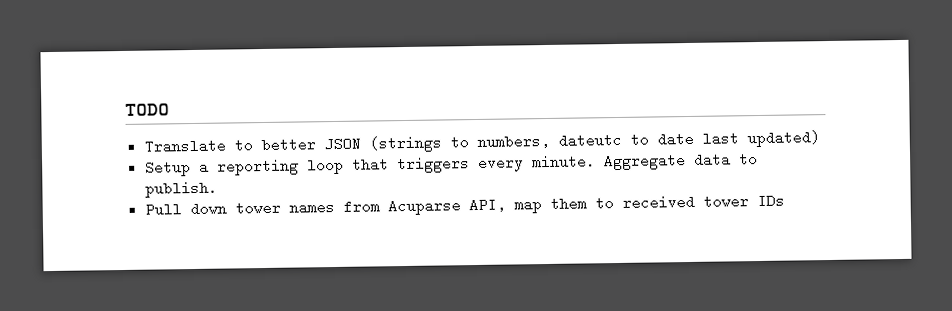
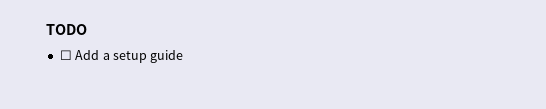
- Translate to better JSON (strings to numbers, dateutc to date last updated)
- Setup a reporting loop that triggers every minute. Aggregate data to publish.
- Pull down tower names from Acuparse API, map them to received tower IDs
+ ☐ Add a setup guide

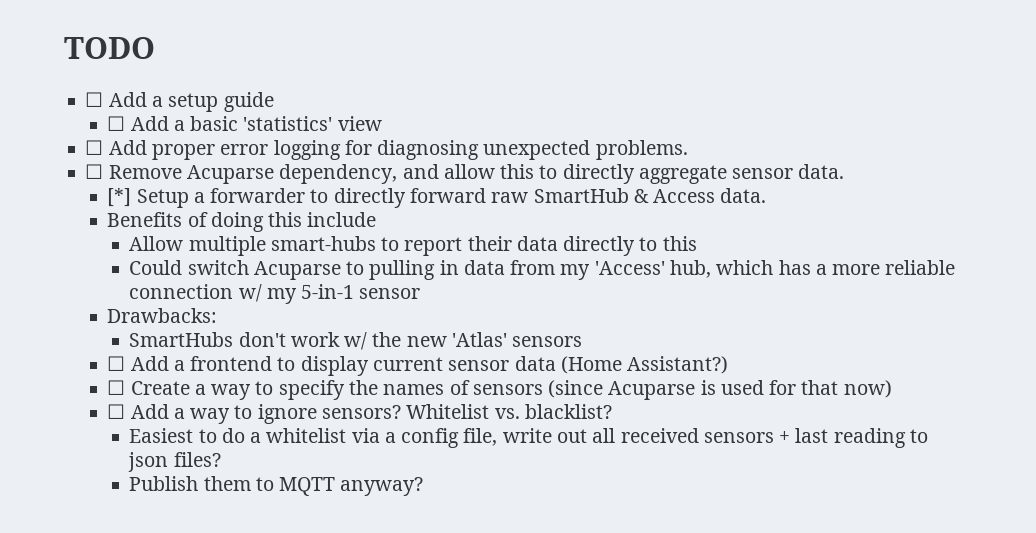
+ ☐ Add a basic 'statistics' view
+ ☐ Add proper error logging for diagnosing unexpected problems.
+ ☐ Remove Acuparse dependency, and allow this to directly aggregate sensor data.
+ [*] Setup a forwarder to directly forward raw SmartHub & Access data.
+ Benefits of doing this include
+ Allow multiple smart-hubs to report their data directly to this
+ Could switch Acuparse to pulling in data from my 'Access' hub, which has a more reliable connection w/ my 5-in-1 sensor
+ Drawbacks:
+ SmartHubs don't work w/ the new 'Atlas' sensors
+ ☐ Add a frontend to display current sensor data (Home Assistant?)
+ ☐ Create a way to specify the names of sensors (since Acuparse is used for that now)
+ ☐ Add a way to ignore sensors? Whitelist vs. blacklist?
+ Easiest to do a whitelist via a config file, write out all received sensors + last reading to json files?
+ Publish them to MQTT anyway?

